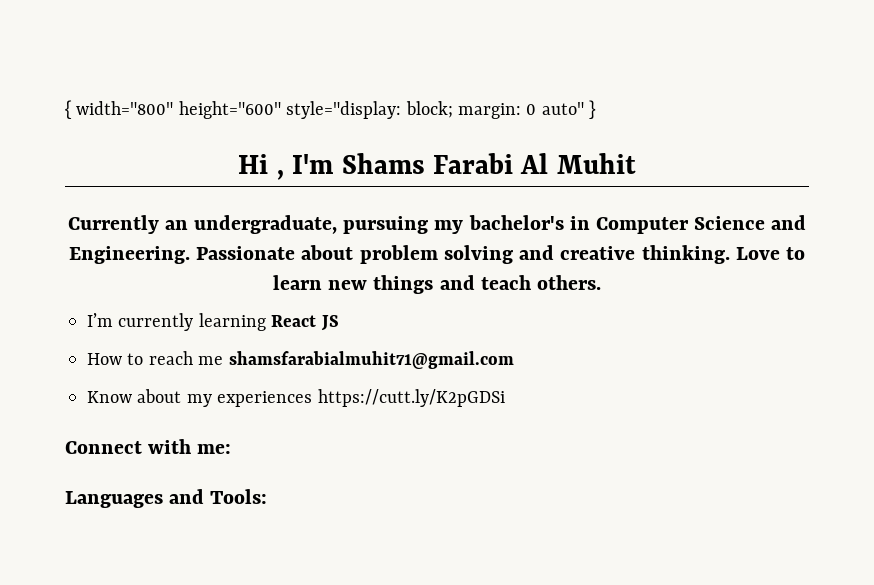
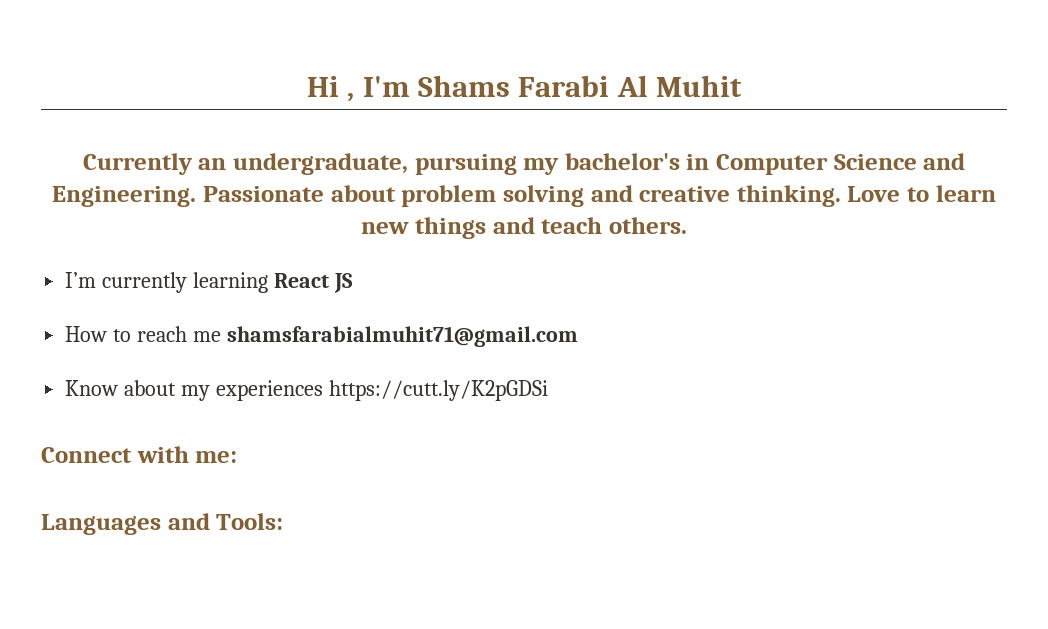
- { width="800" height="600" style="display: block; margin: 0 auto" }

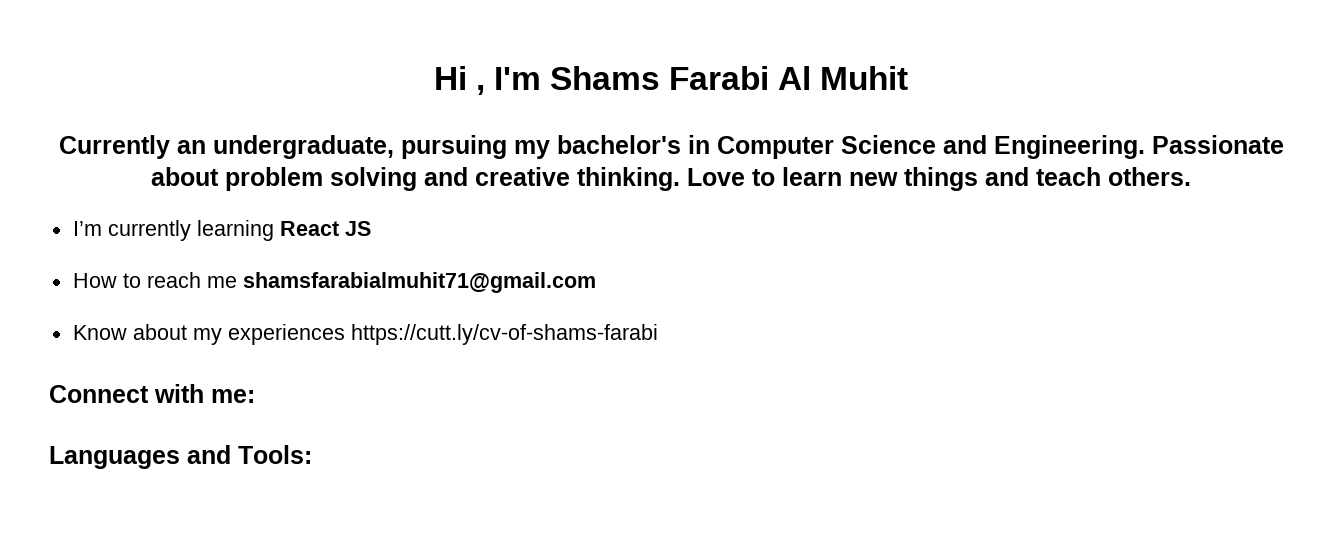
- Know about my experiences https://cutt.ly/K2pGDSi
+ Know about my experiences https://cutt.ly/cv-of-shams-farabi

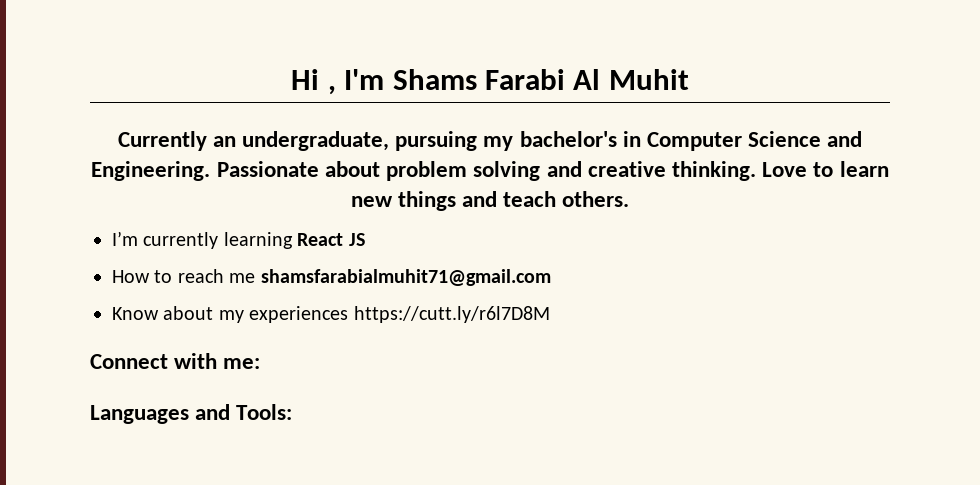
- Know about my experiences https://cutt.ly/cv-of-shams-farabi
+ Know about my experiences https://cutt.ly/r6l7D8M

